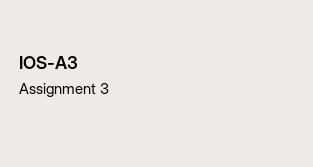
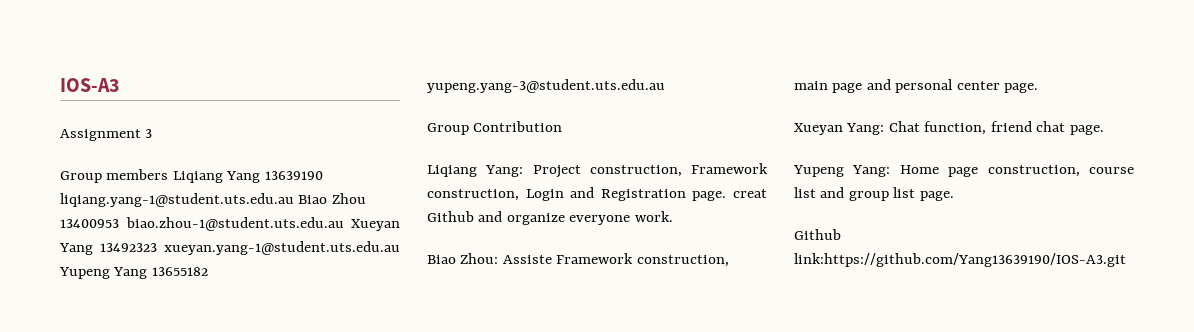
+ Group members Liqiang Yang 13639190 liqiang.yang-1@student.uts.edu.au Biao Zhou 13400953 biao.zhou-1@student.uts.edu.au Xueyan Yang 13492323 xueyan.yang-1@student.uts.edu.au Yupeng Yang 13655182 yupeng.yang-3@student.uts.edu.au
+ Group Contribution
+ Liqiang Yang: Project construction, Framework construction, Login and Registration page. creat Github and organize everyone work.
+ Biao Zhou: Assiste Framework construction, main page and personal center page.
+ Xueyan Yang: Chat function, friend chat page.
+ Yupeng Yang: Home page construction, course list and group list page.
+ Github link:https://github.com/Yang13639190/IOS-A3.git

